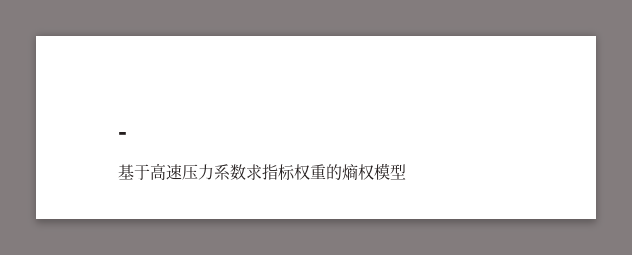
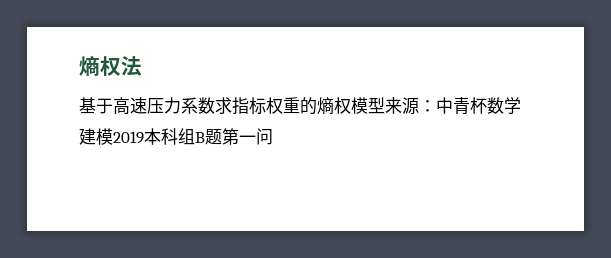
- -
+ 熵权法
- 基于高速压力系数求指标权重的熵权模型
+ 基于高速压力系数求指标权重的熵权模型来源：中青杯数学建模2019本科组B题第一问

